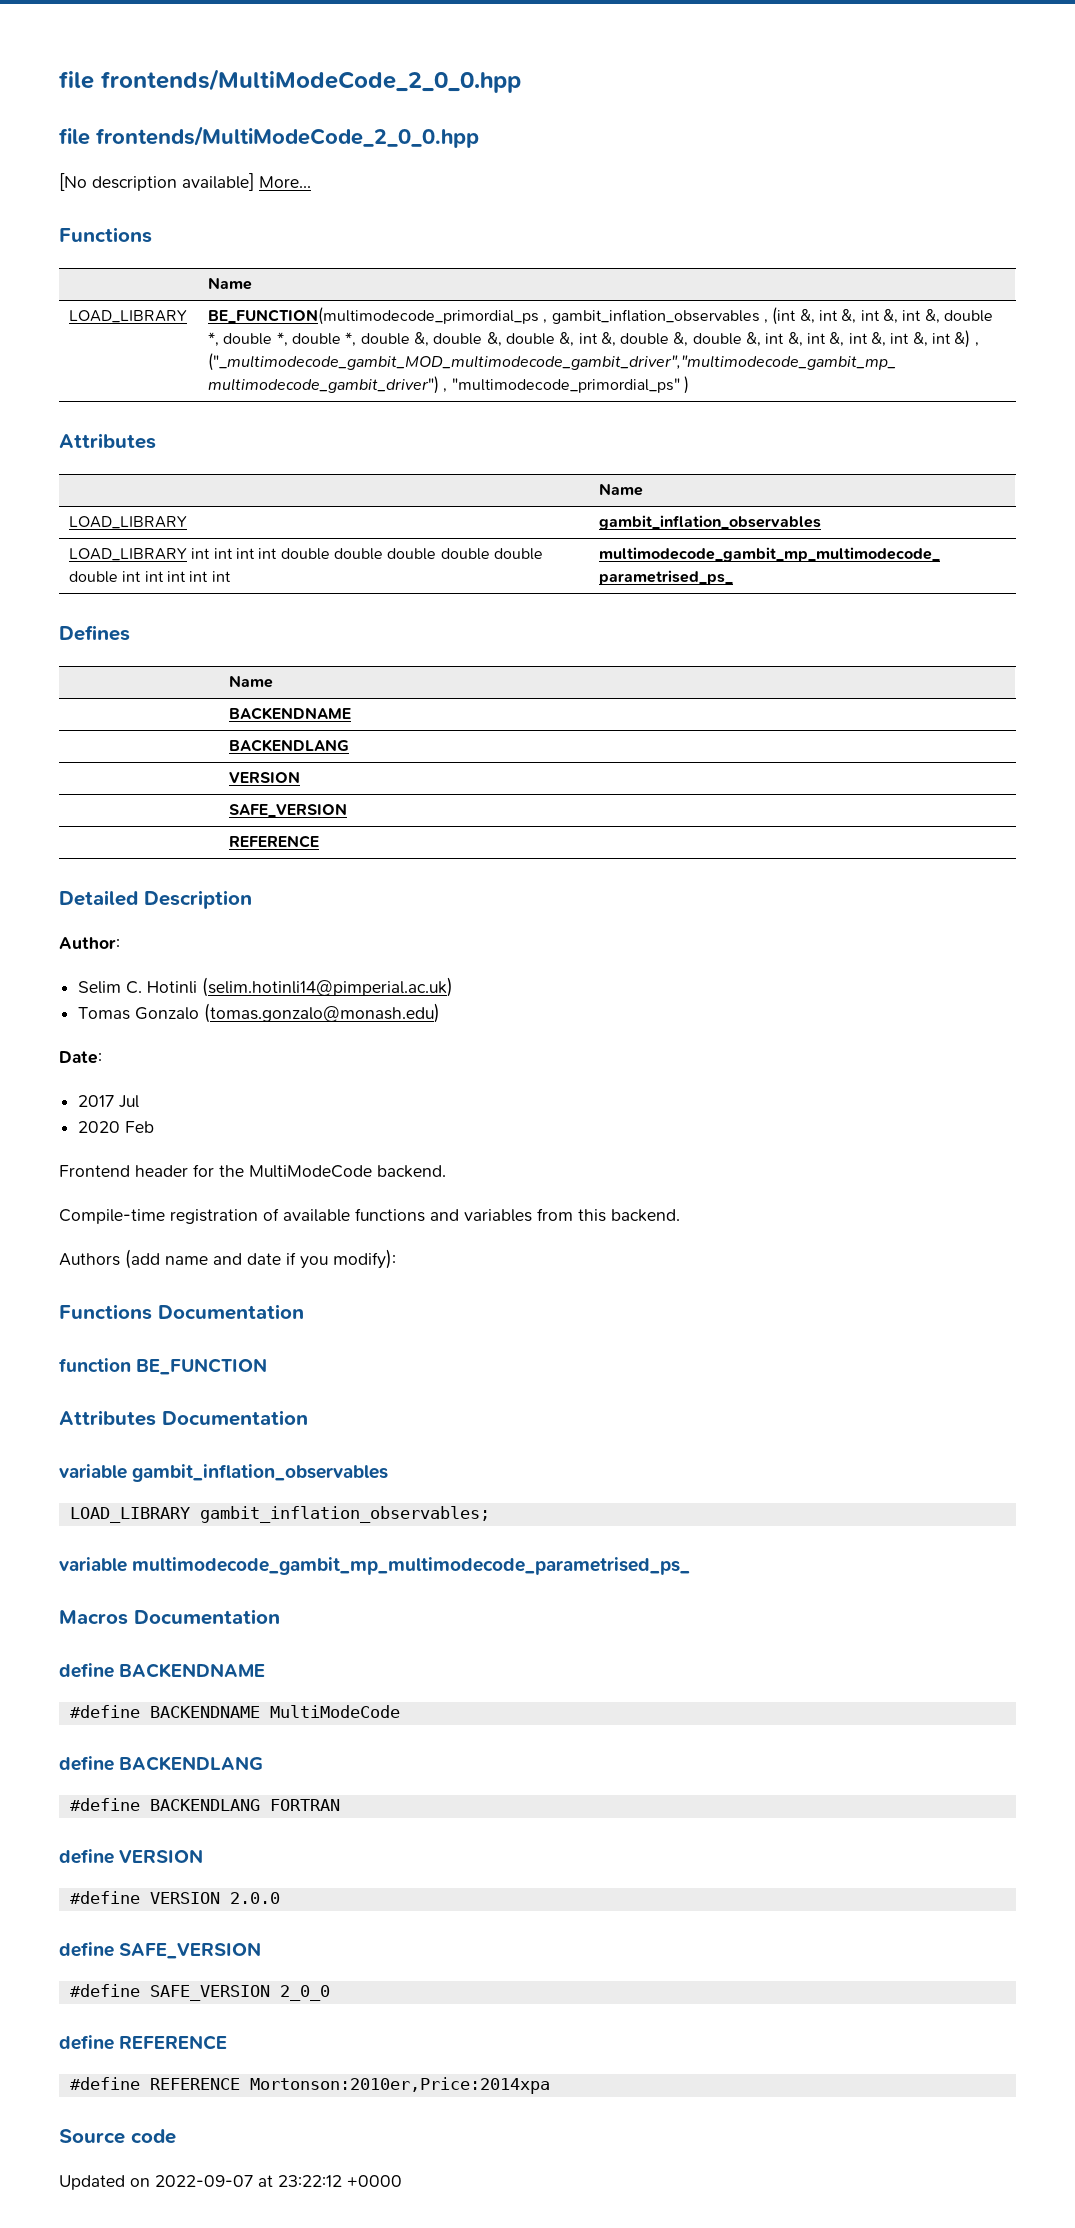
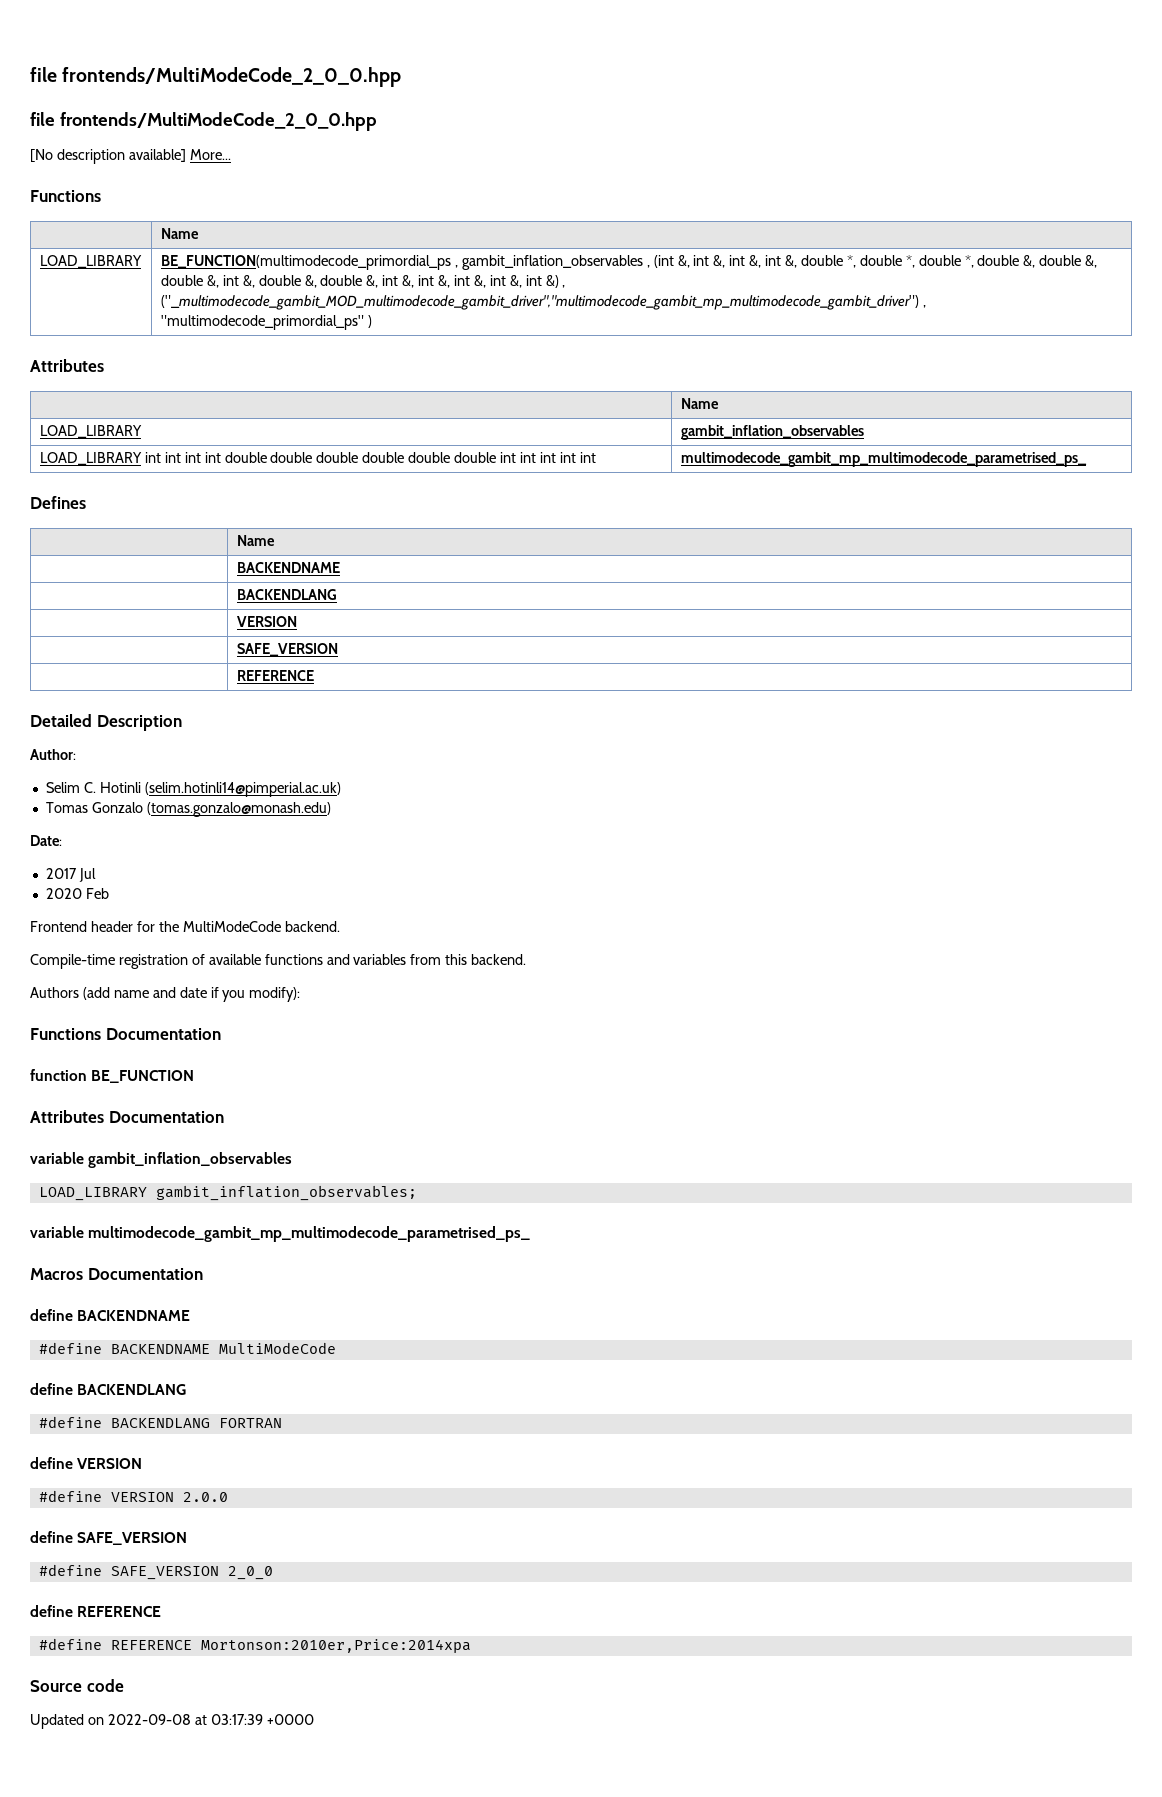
- Updated on 2022-09-07 at 23:22:12 +0000
+ Updated on 2022-09-08 at 03:17:39 +0000

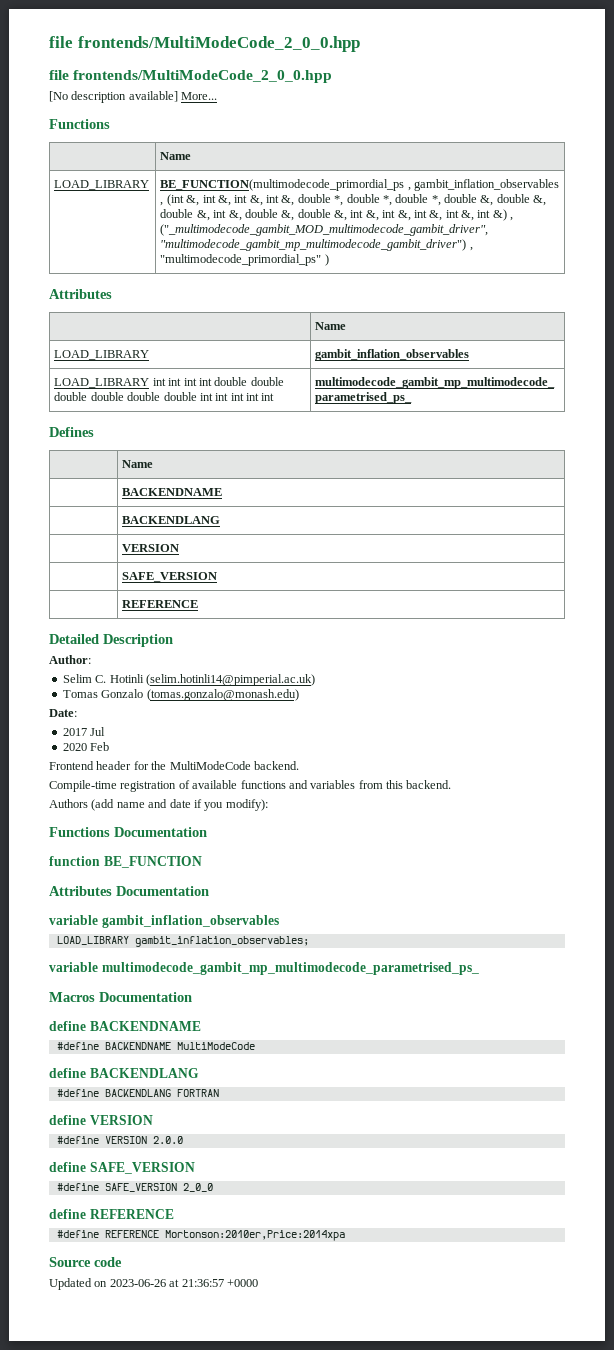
- Updated on 2022-09-08 at 03:17:39 +0000
+ Updated on 2023-06-26 at 21:36:57 +0000

